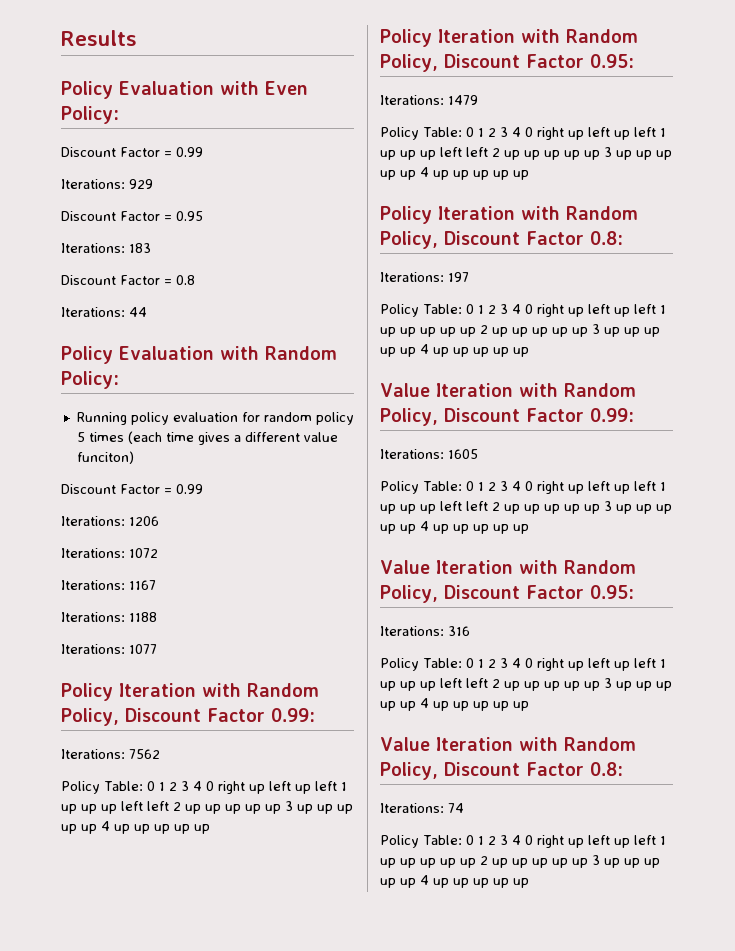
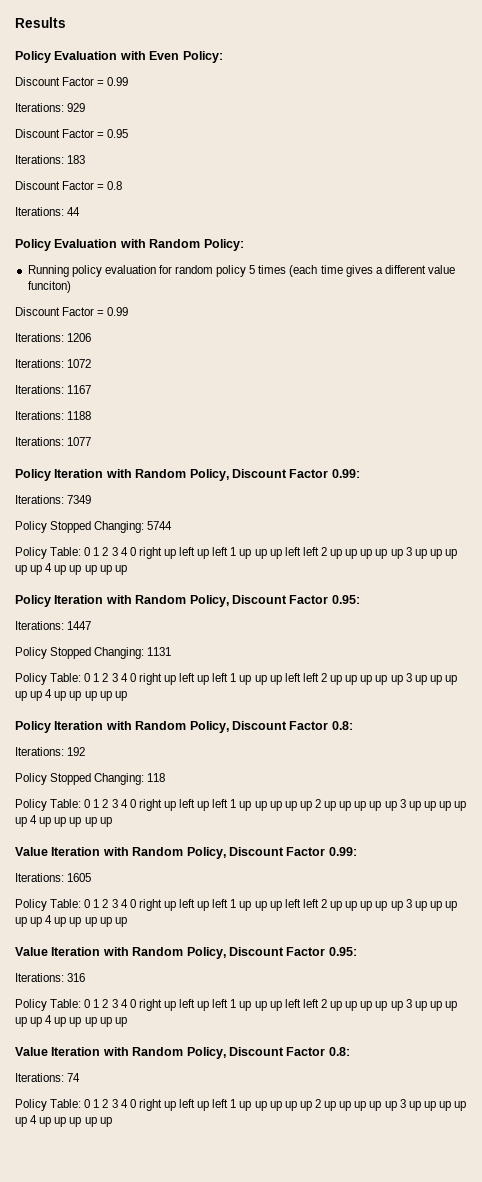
- Iterations: 7562
+ Iterations: 7349
+ Policy Stopped Changing: 5744
- Iterations: 1479
+ Iterations: 1447
+ Policy Stopped Changing: 1131
- Iterations: 197
+ Iterations: 192
+ Policy Stopped Changing: 118

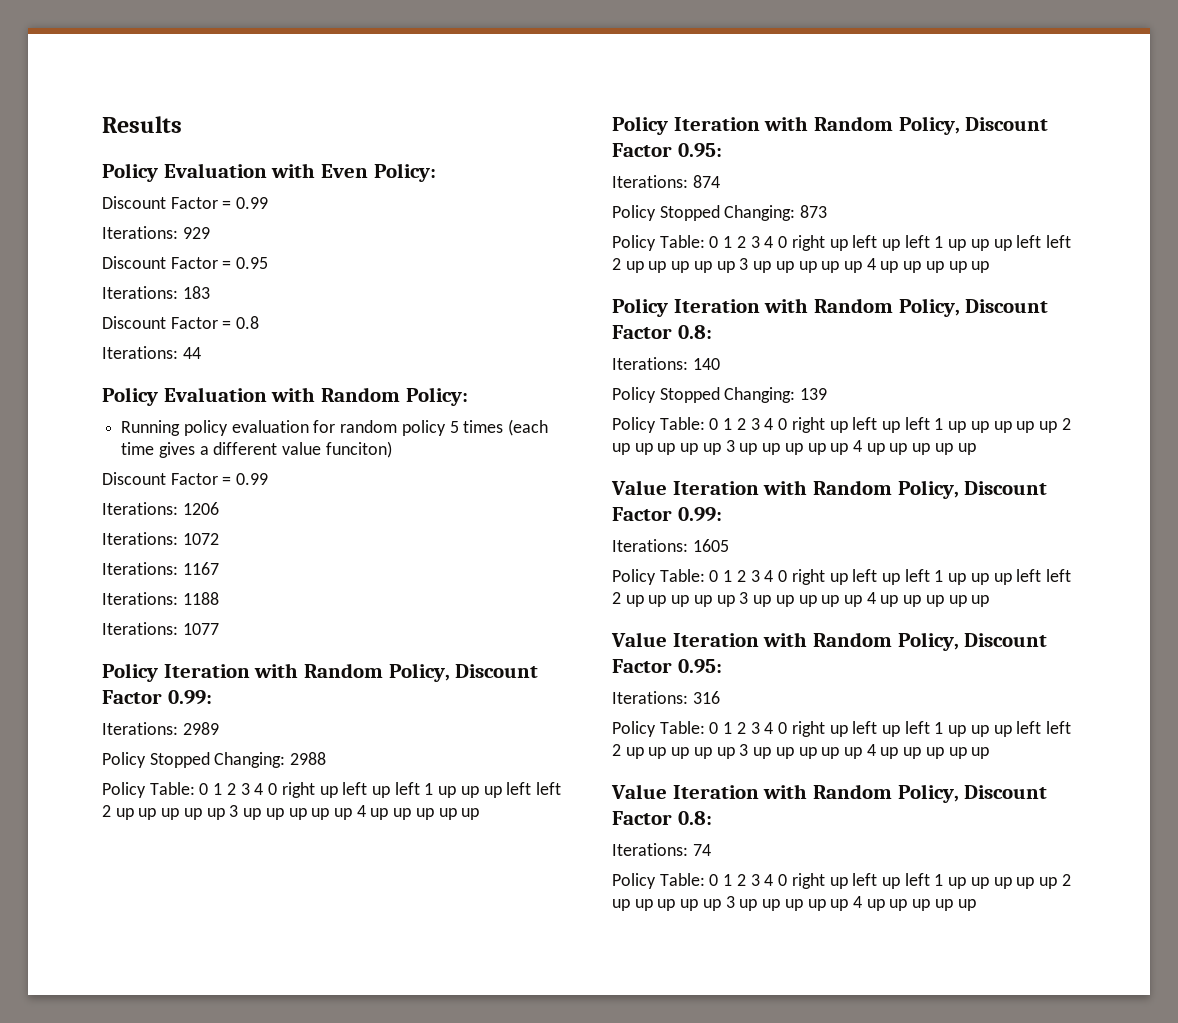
- Iterations: 7349
- Policy Stopped Changing: 5744
+ Iterations: 2989
+ Policy Stopped Changing: 2988
- Iterations: 1447
- Policy Stopped Changing: 1131
+ Iterations: 874
+ Policy Stopped Changing: 873
- Iterations: 192
- Policy Stopped Changing: 118
+ Iterations: 140
+ Policy Stopped Changing: 139

